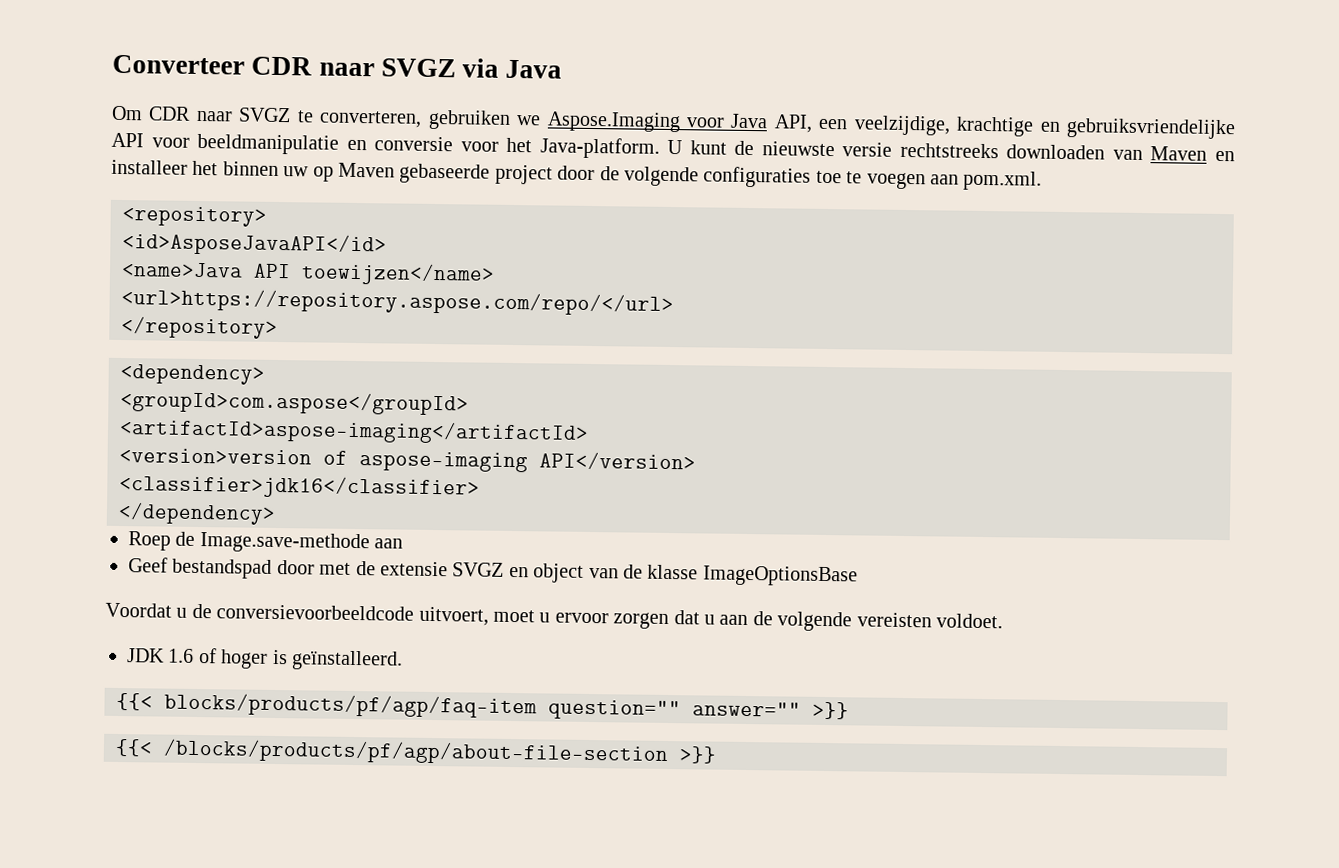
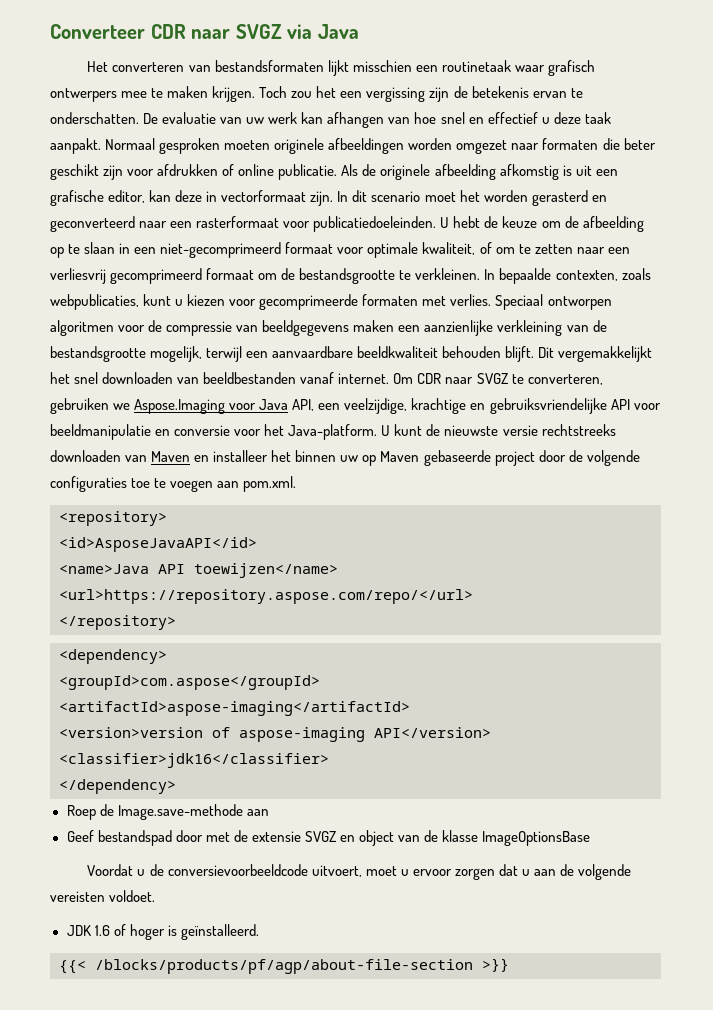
+ Het converteren van bestandsformaten lijkt misschien een routinetaak waar grafisch ontwerpers mee te maken krijgen. Toch zou het een vergissing zijn de betekenis ervan te onderschatten. De evaluatie van uw werk kan afhangen van hoe snel en effectief u deze taak aanpakt. Normaal gesproken moeten originele afbeeldingen worden omgezet naar formaten die beter geschikt zijn voor afdrukken of online publicatie. Als de originele afbeelding afkomstig is uit een grafische editor, kan deze in vectorformaat zijn. In dit scenario moet het worden gerasterd en geconverteerd naar een rasterformaat voor publicatiedoeleinden. U hebt de keuze om de afbeelding op te slaan in een niet-gecomprimeerd formaat voor optimale kwaliteit, of om te zetten naar een verliesvrij gecomprimeerd formaat om de bestandsgrootte te verkleinen. In bepaalde contexten, zoals webpublicaties, kunt u kiezen voor gecomprimeerde formaten met verlies. Speciaal ontworpen algoritmen voor de compressie van beeldgegevens maken een aanzienlijke verkleining van de bestandsgrootte mogelijk, terwijl een aanvaardbare beeldkwaliteit behouden blijft. Dit vergemakkelijkt het snel downloaden van beeldbestanden vanaf internet.
- {{< blocks/products/pf/agp/faq-item question="" answer="" >}}

